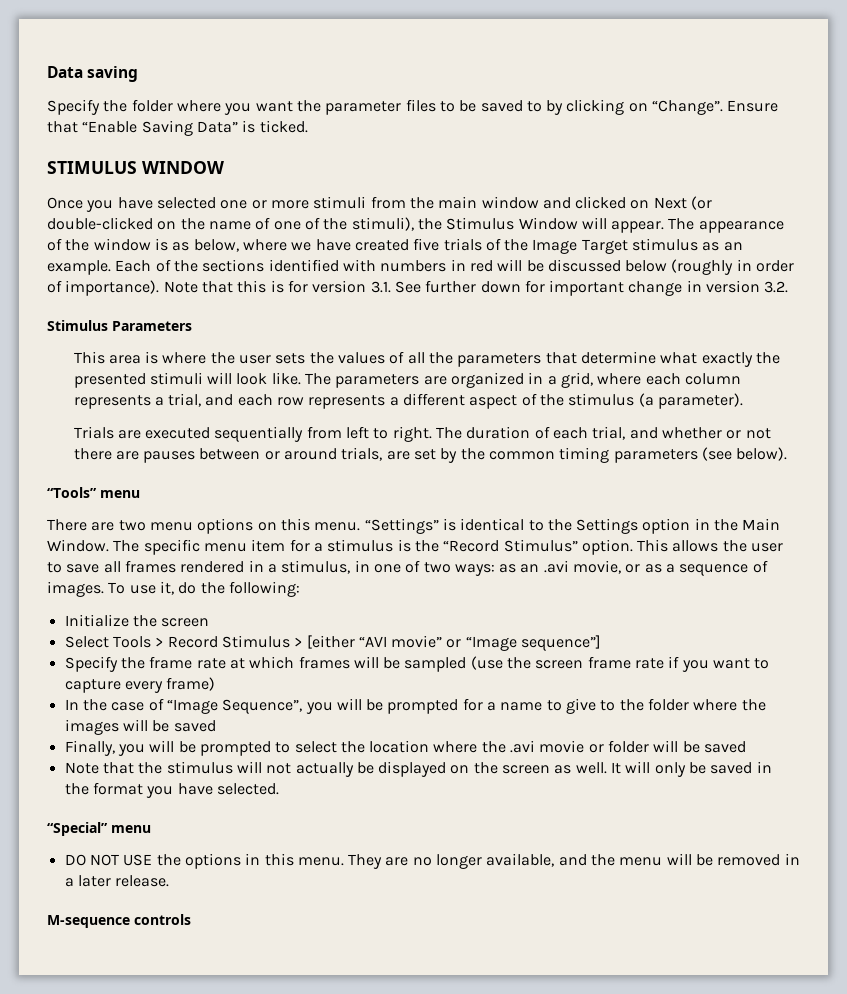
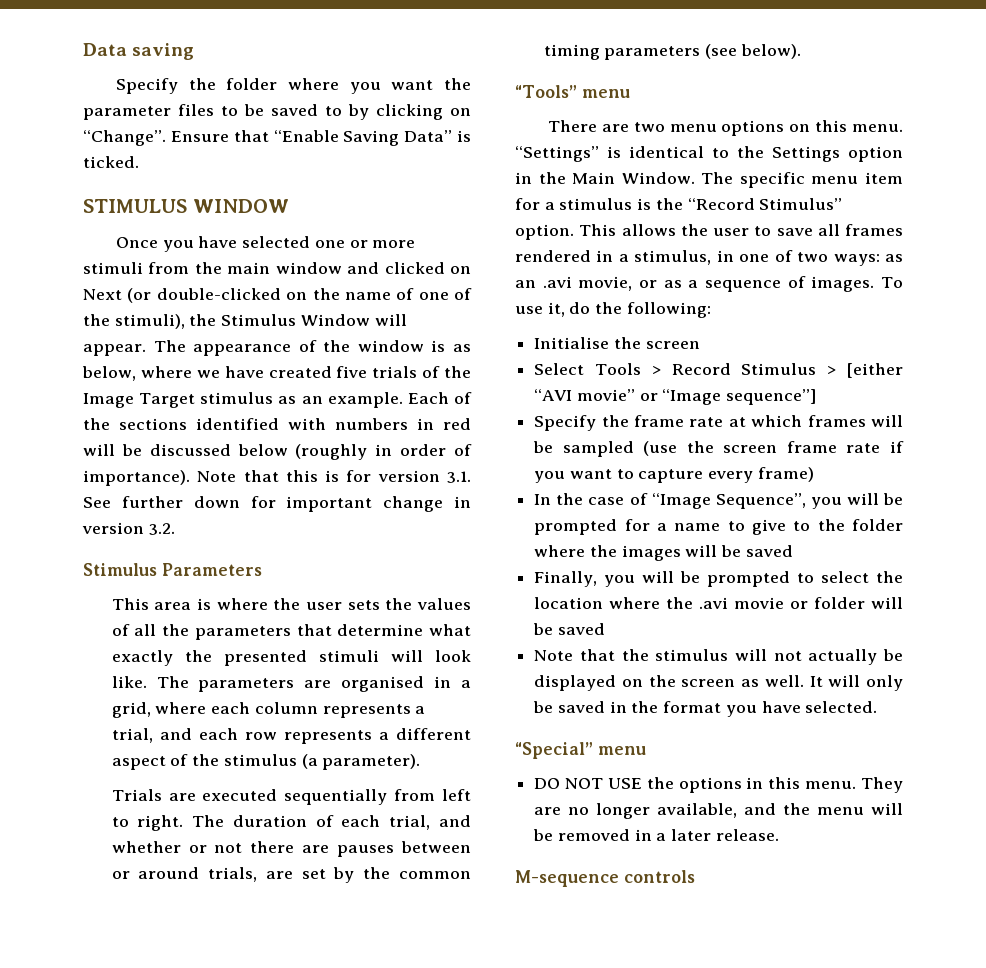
- The parameters are organized in a grid, where each column represents a trial, and each row represents a different aspect of the stimulus (a parameter).
+ The parameters are organised in a grid, where each column represents a trial, and each row represents a different aspect of the stimulus (a parameter).
- Initialize the screen
+ Initialise the screen

